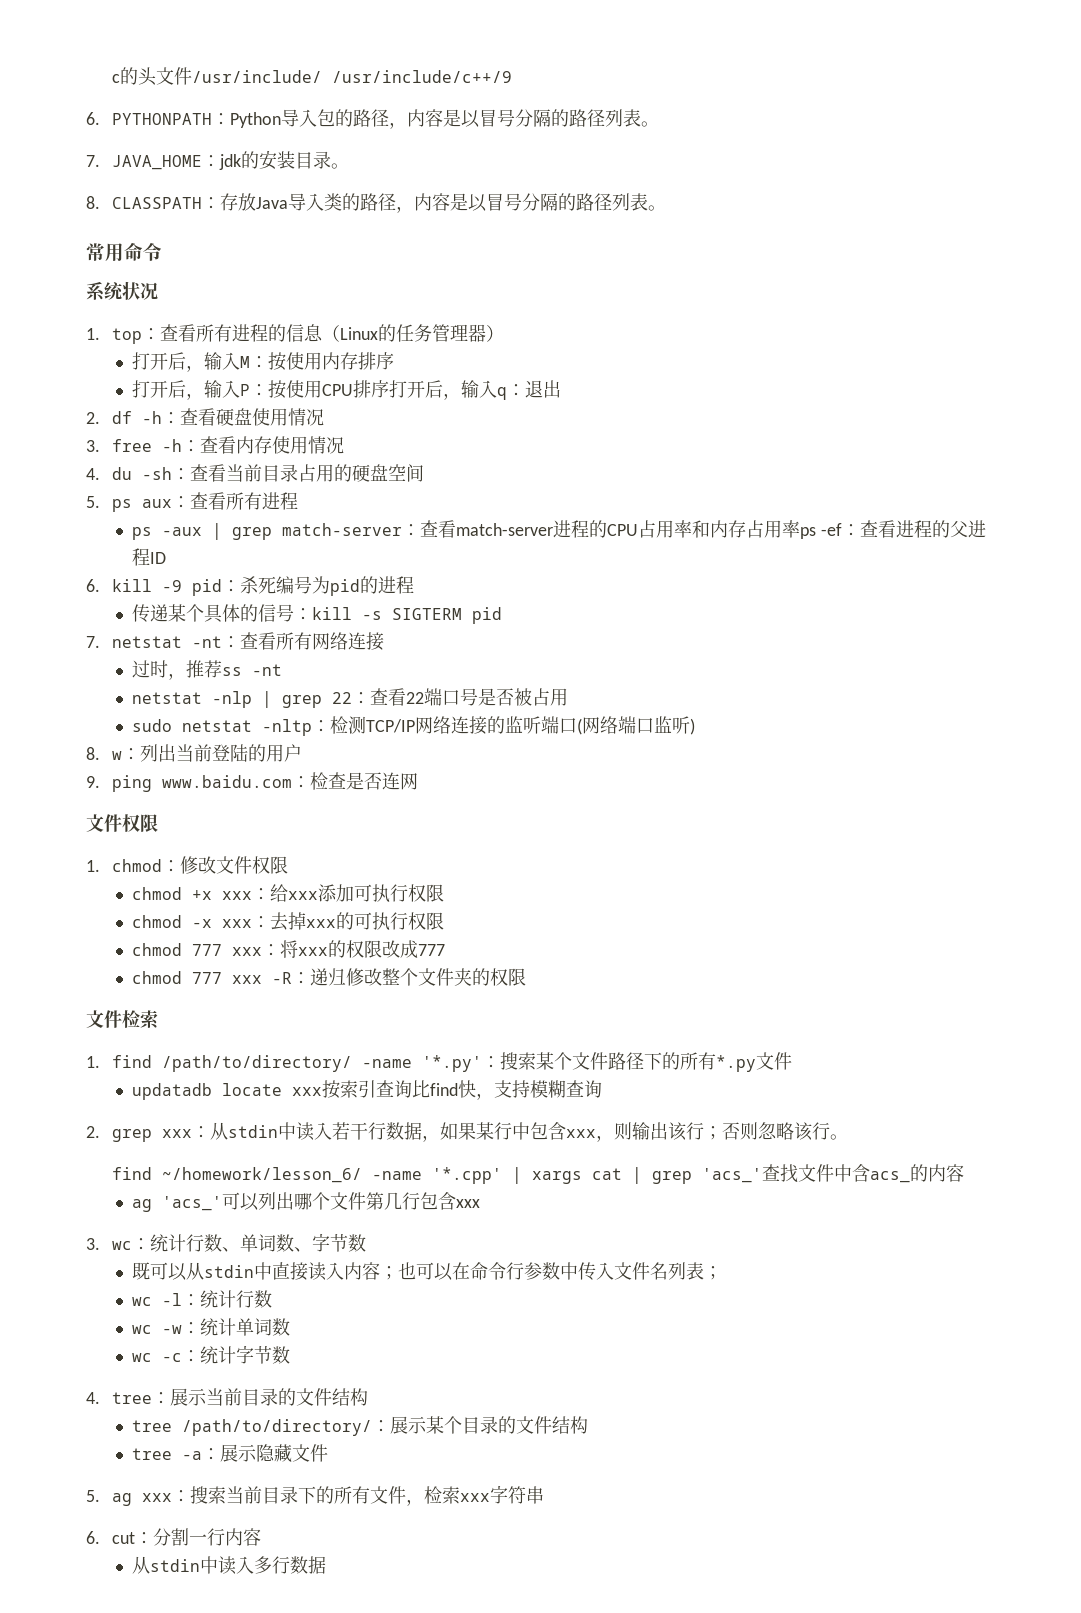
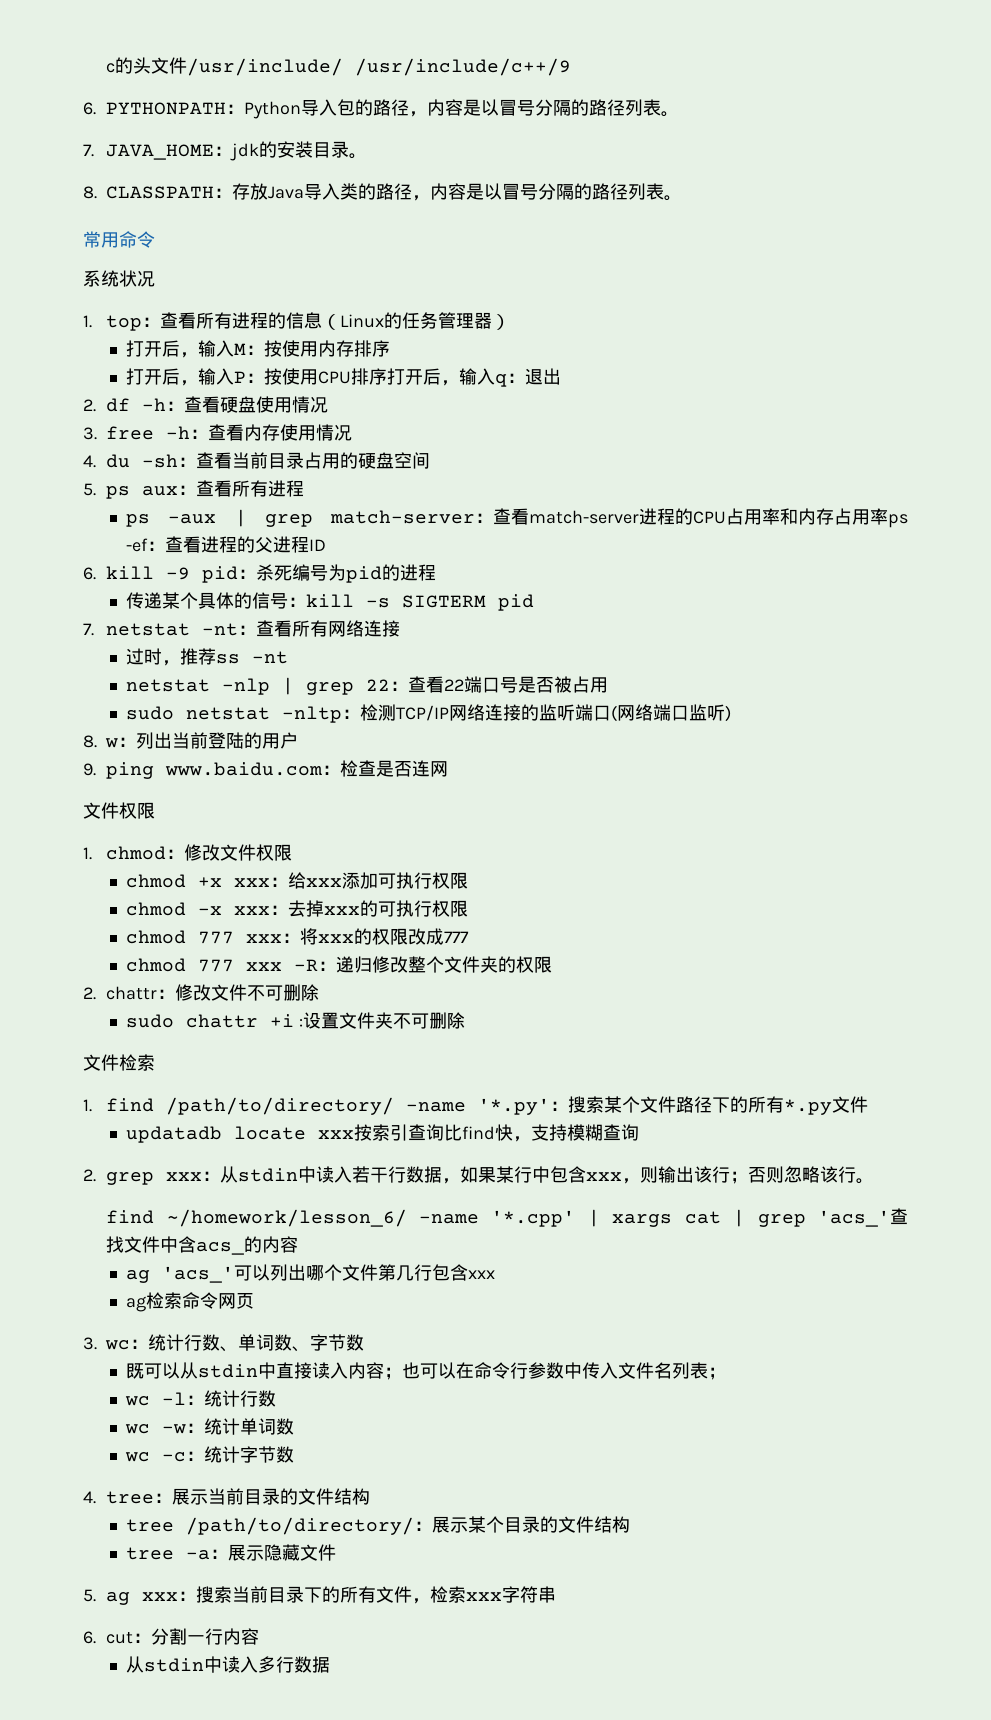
+ 2. chattr：修改文件不可删除
+ sudo chattr +i :设置文件夹不可删除
+ ag检索命令网页

